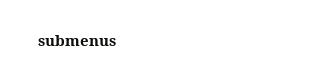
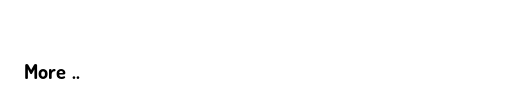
- submenus
+ More ..

